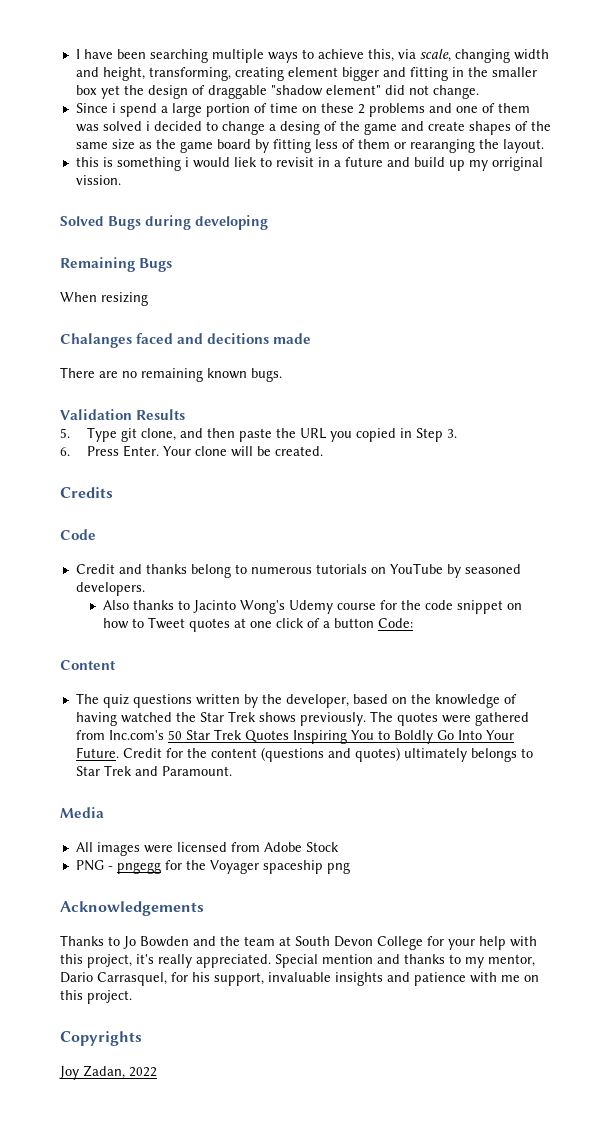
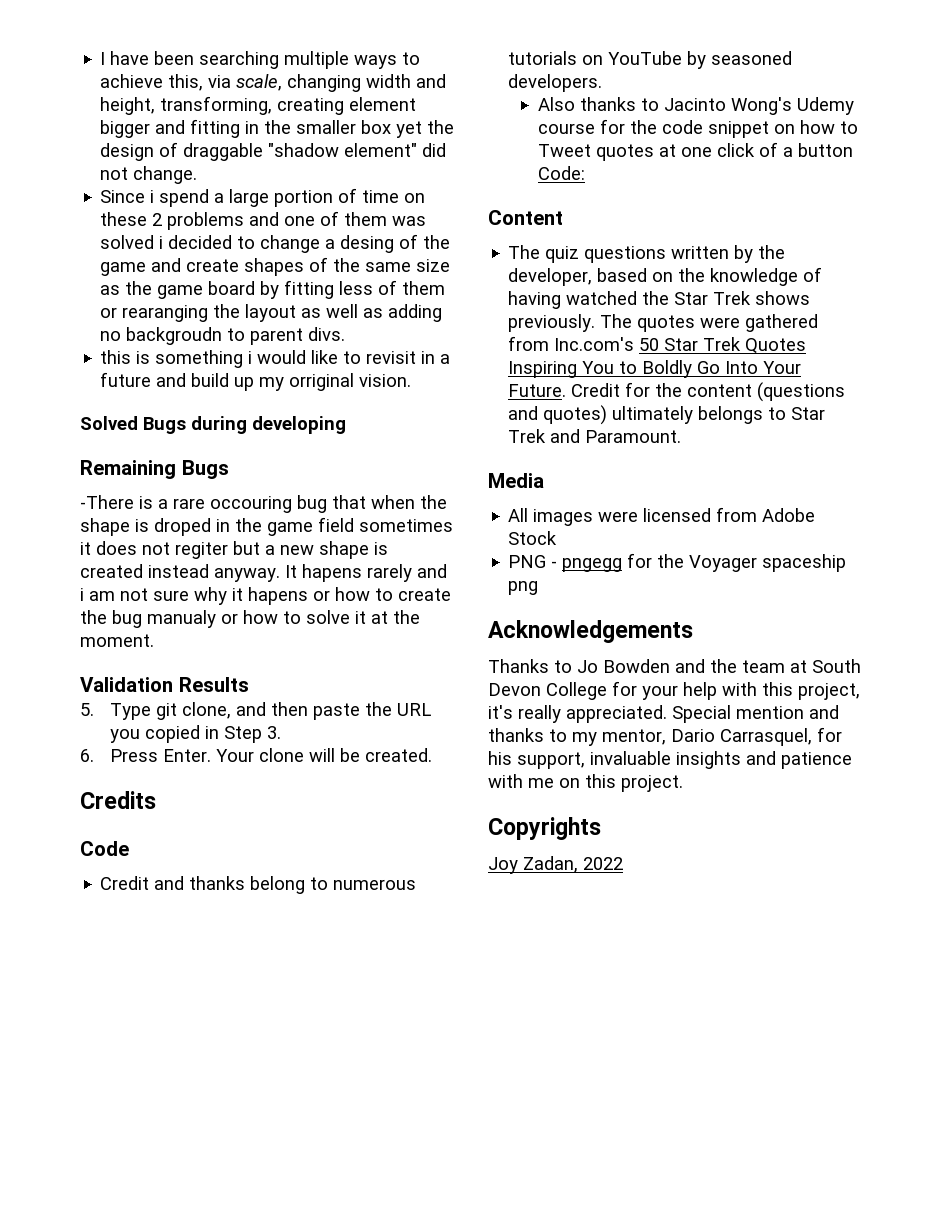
- Since i spend a large portion of time on these 2 problems and one of them was solved i decided to change a desing of the game and create shapes of the same size as the game board by fitting less of them or rearanging the layout.
+ Since i spend a large portion of time on these 2 problems and one of them was solved i decided to change a desing of the game and create shapes of the same size as the game board by fitting less of them or rearanging the layout as well as adding no backgroudn to parent divs.
- this is something i would liek to revisit in a future and build up my orriginal vission.
+ this is something i would like to revisit in a future and build up my orriginal vision.
- When resizing
- Chalanges faced and decitions made
- There are no remaining known bugs.
+ -There is a rare occouring bug that when the shape is droped in the game field sometimes it does not regiter but a new shape is created instead anyway. It hapens rarely and i am not sure why it hapens or how to create the bug manualy or how to solve it at the moment.

